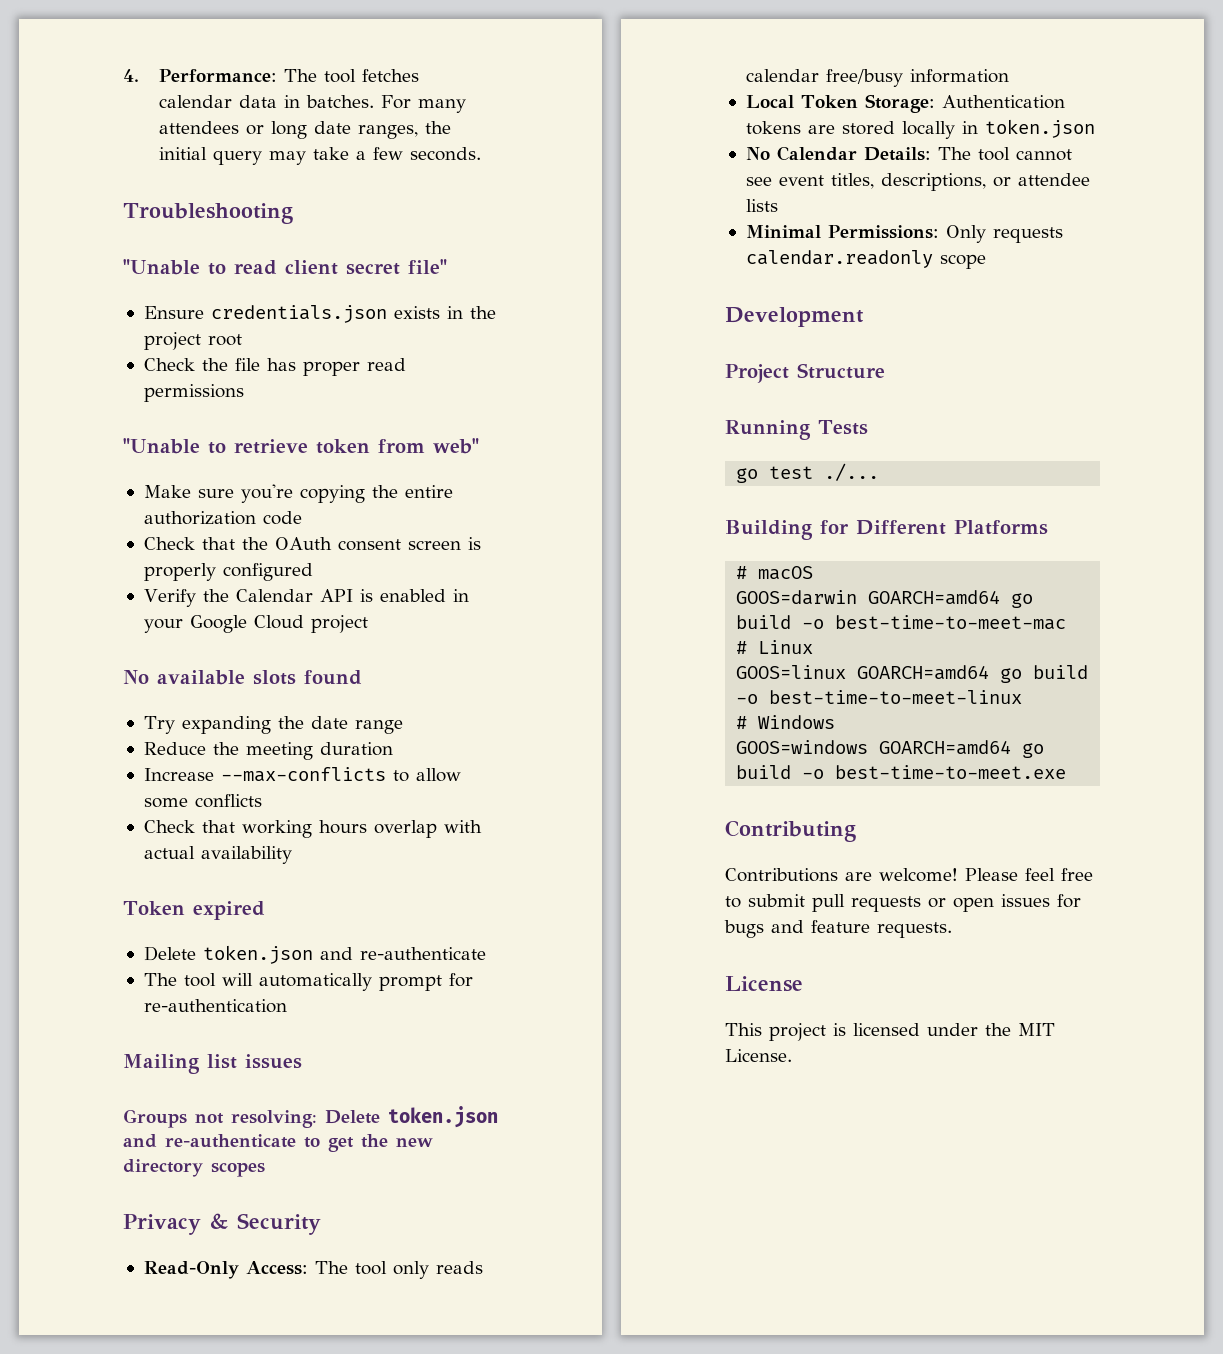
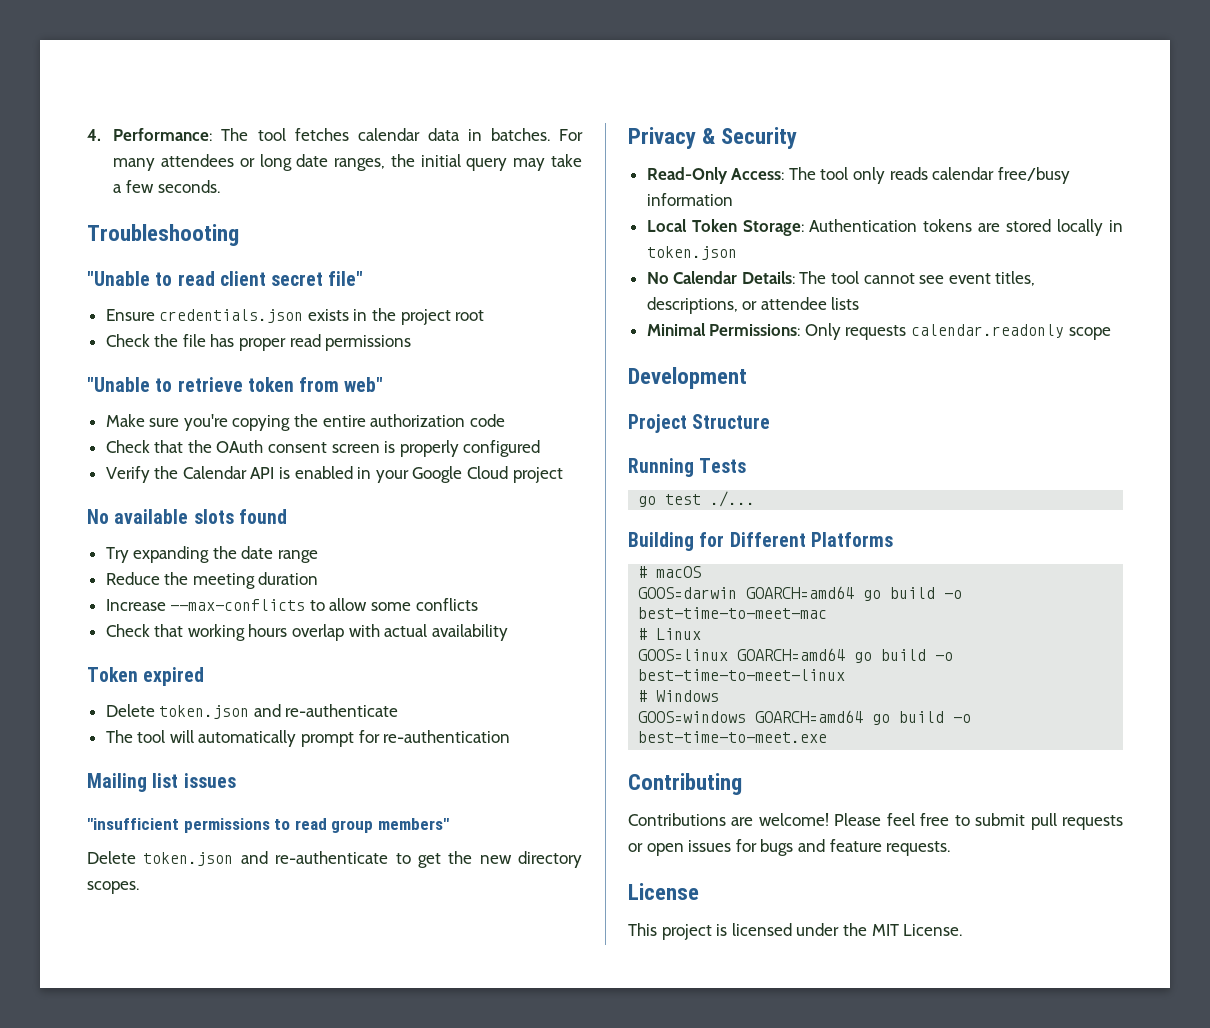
- Groups not resolving: Delete token.json and re-authenticate to get the new directory scopes
+ "insufficient permissions to read group members"
+ Delete token.json and re-authenticate to get the new directory scopes.

